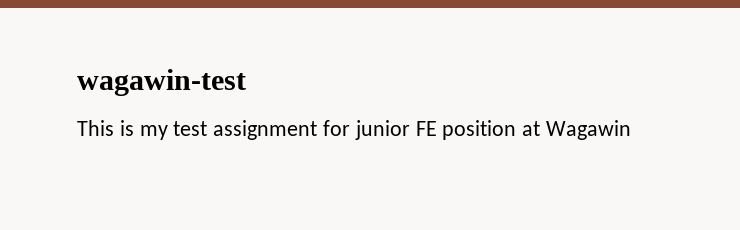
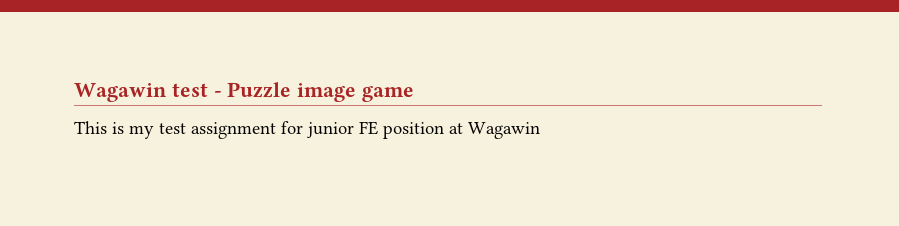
- wagawin-test
+ Wagawin test - Puzzle image game

